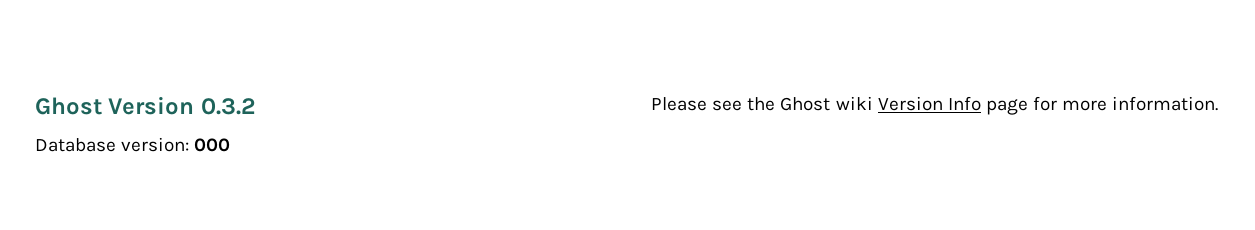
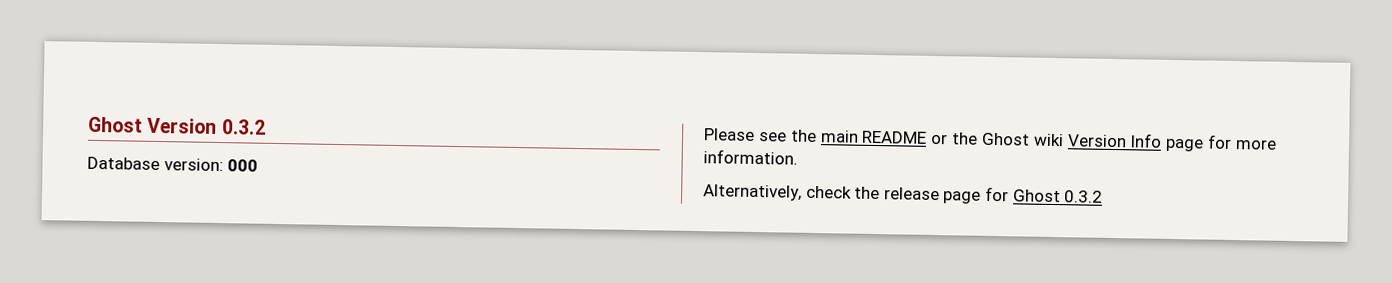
- Please see the Ghost wiki Version Info page for more information.
+ Please see the main README or the Ghost wiki Version Info page for more information.
+ Alternatively, check the release page for Ghost 0.3.2

